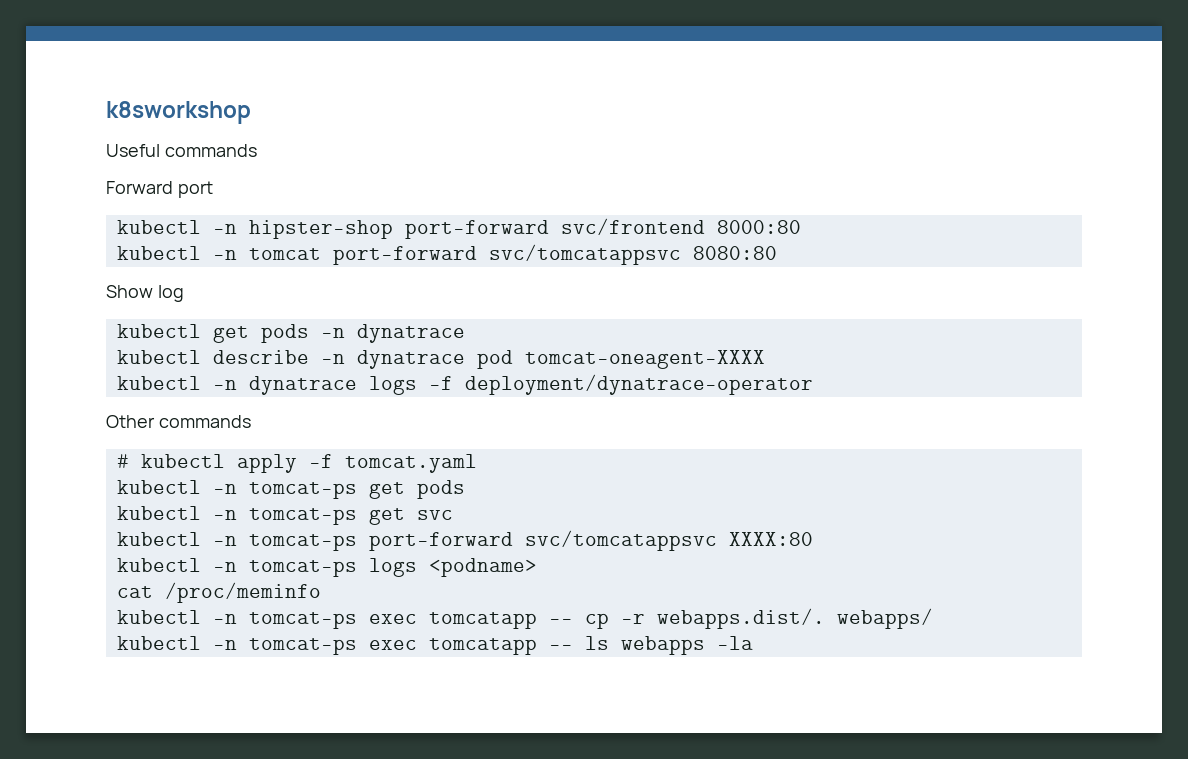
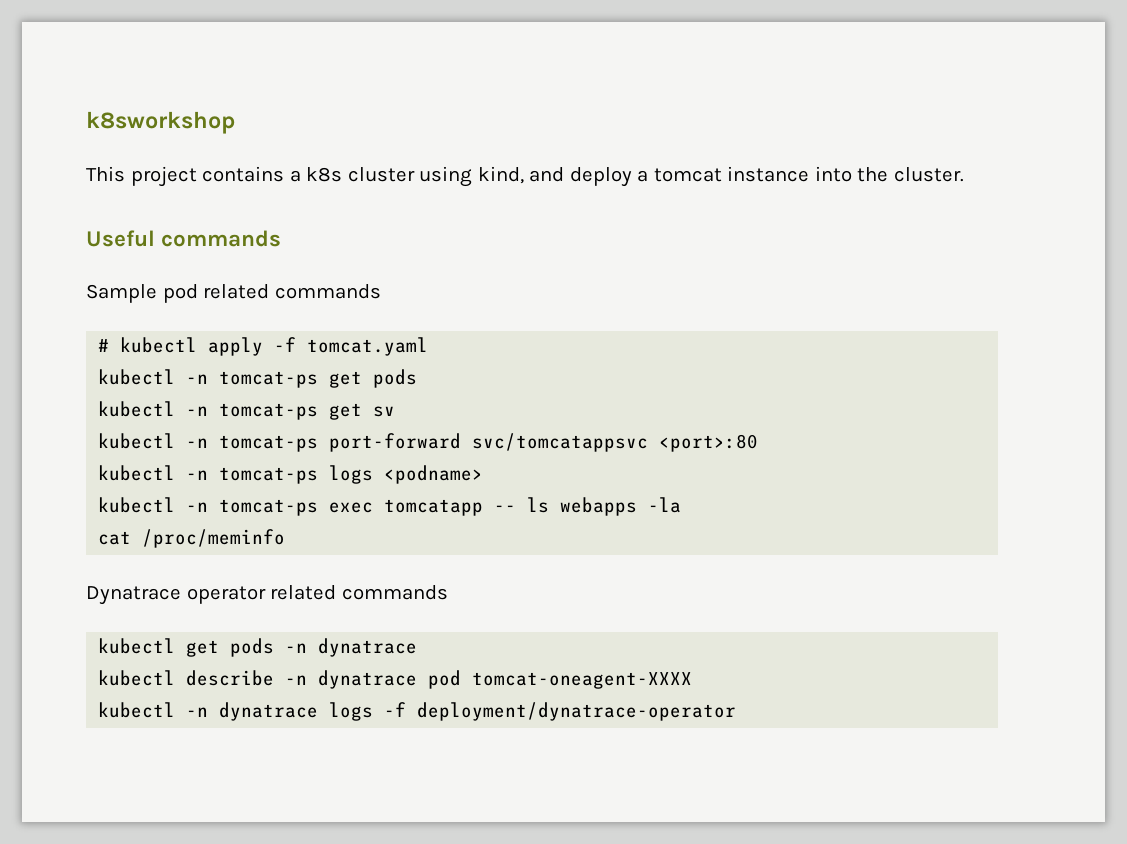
+ This project contains a k8s cluster using kind, and deploy a tomcat instance into the cluster.
  Useful commands
- Forward port
- kubectl -n hipster-shop port-forward svc/frontend 8000:80
- kubectl -n tomcat port-forward svc/tomcatappsvc 8080:80
- Show log
+ Sample pod related commands
+ # kubectl apply -f tomcat.yaml
+ kubectl -n tomcat-ps get pods
+ kubectl -n tomcat-ps get sv
+ kubectl -n tomcat-ps port-forward svc/tomcatappsvc <port>:80
+ kubectl -n tomcat-ps logs <podname>
+ kubectl -n tomcat-ps exec tomcatapp -- ls webapps -la
+ cat /proc/meminfo
+ Dynatrace operator related commands
- Other commands
- # kubectl apply -f tomcat.yaml
- kubectl -n tomcat-ps get pods
- kubectl -n tomcat-ps get svc
- kubectl -n tomcat-ps port-forward svc/tomcatappsvc XXXX:80
- kubectl -n tomcat-ps logs <podname>
- cat /proc/meminfo
- kubectl -n tomcat-ps exec tomcatapp -- cp -r webapps.dist/. webapps/
- kubectl -n tomcat-ps exec tomcatapp -- ls webapps -la

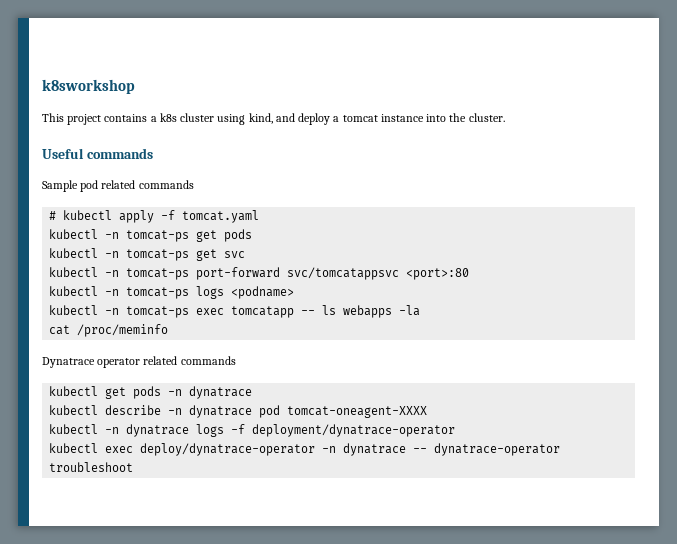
- kubectl -n tomcat-ps get sv
+ kubectl -n tomcat-ps get svc
+ kubectl exec deploy/dynatrace-operator -n dynatrace -- dynatrace-operator troubleshoot

